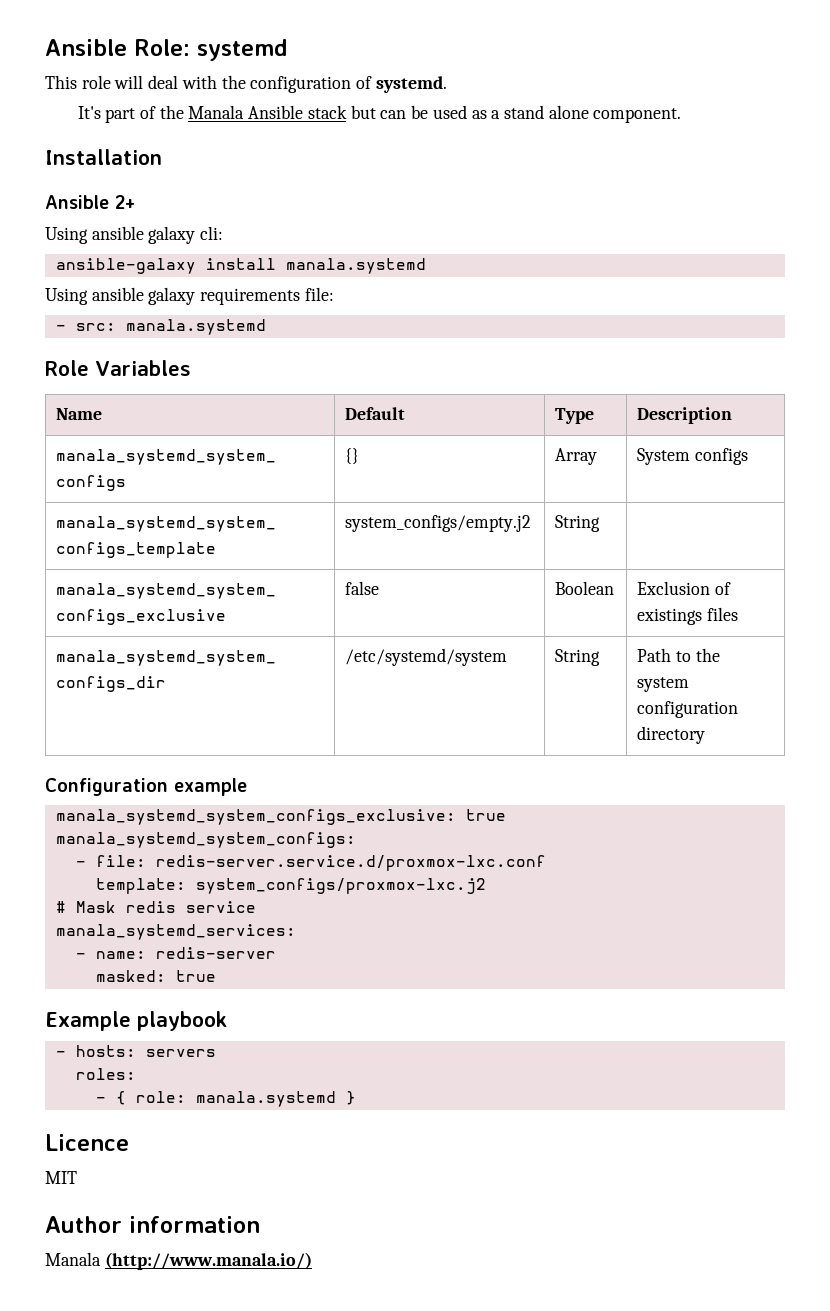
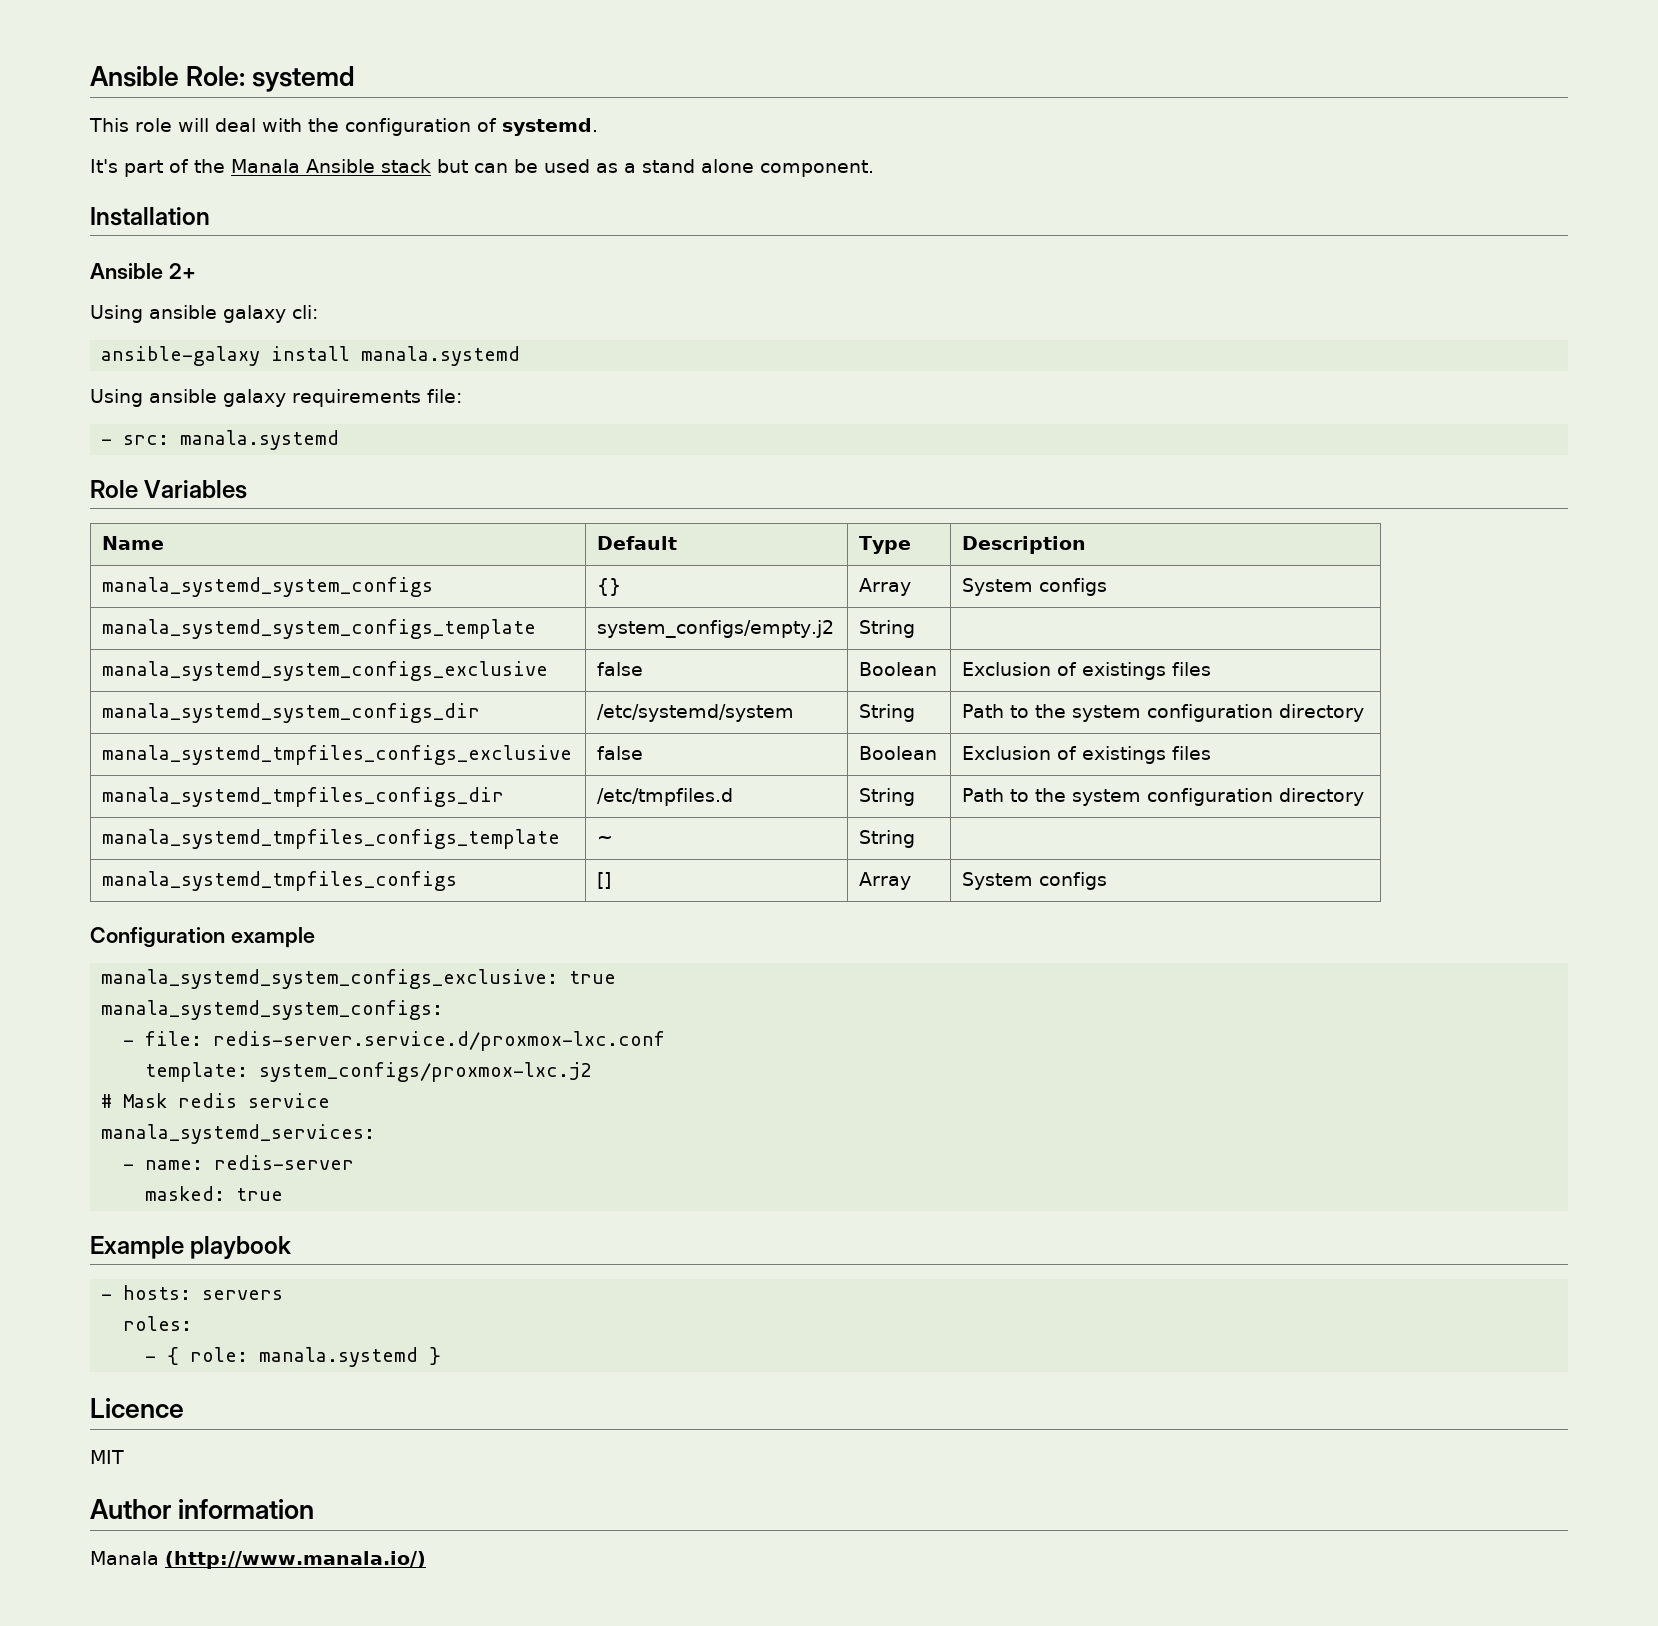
+ manala_systemd_tmpfiles_configs_exclusive | false | Boolean | Exclusion of existings files
+ manala_systemd_tmpfiles_configs_dir | /etc/tmpfiles.d | String | Path to the system configuration directory
+ manala_systemd_tmpfiles_configs_template | ~ | String |
+ manala_systemd_tmpfiles_configs | [] | Array | System configs

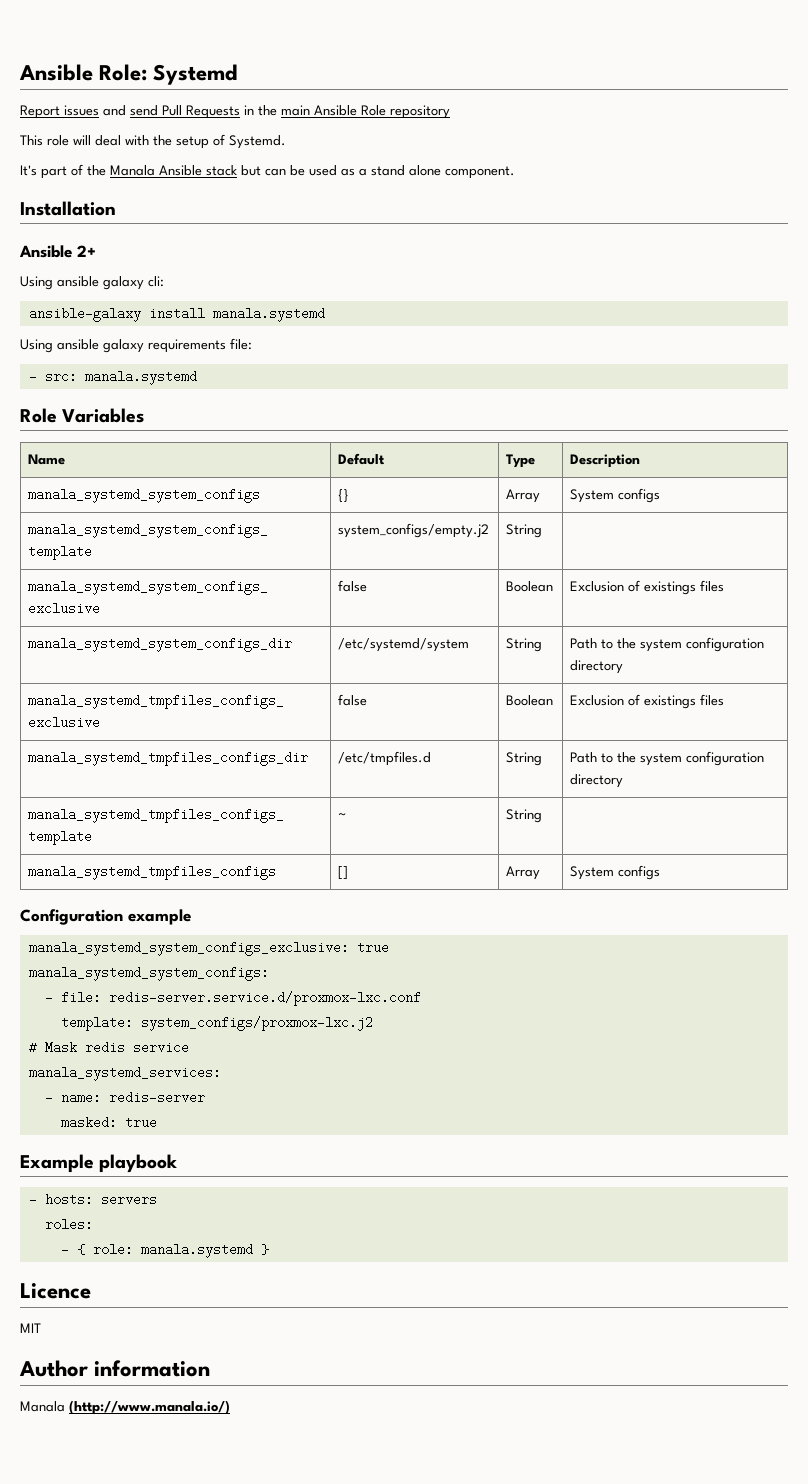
- Ansible Role: systemd
+ Ansible Role: Systemd
+ Report issues and send Pull Requests in the main Ansible Role repository
- This role will deal with the configuration of systemd.
+ This role will deal with the setup of Systemd.

